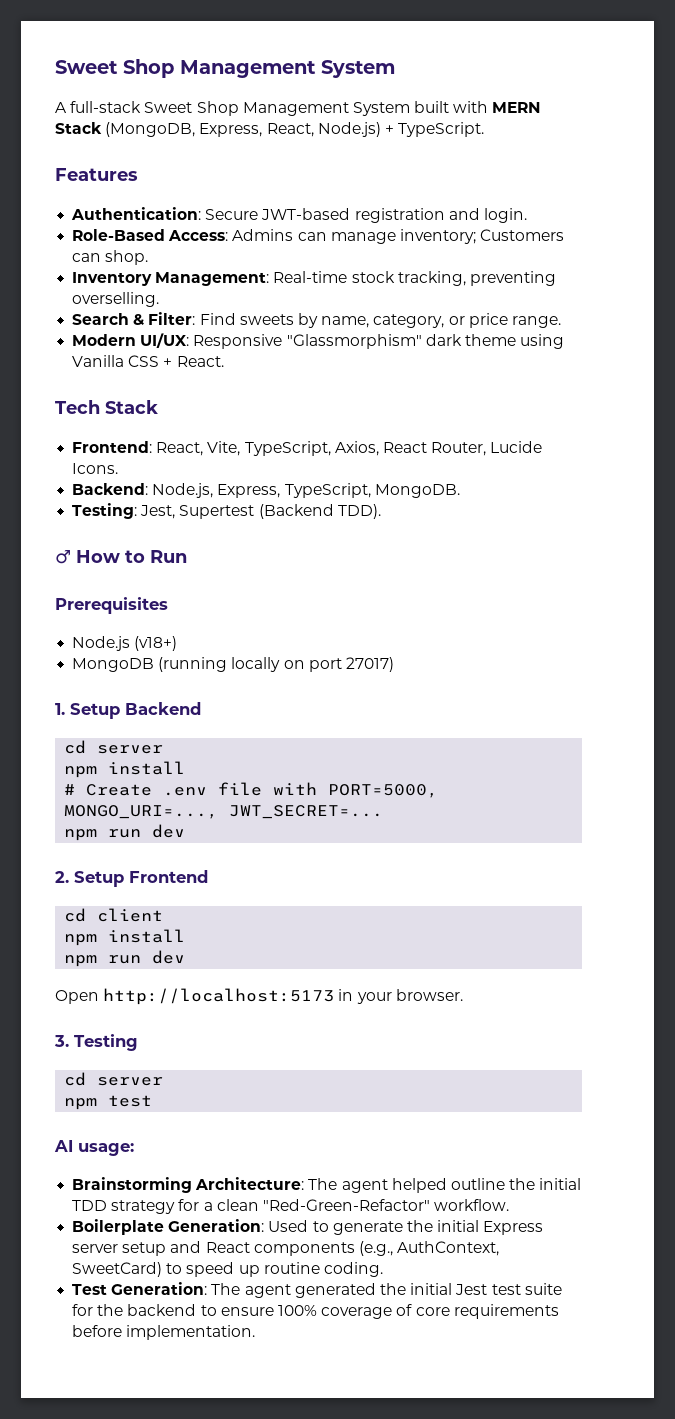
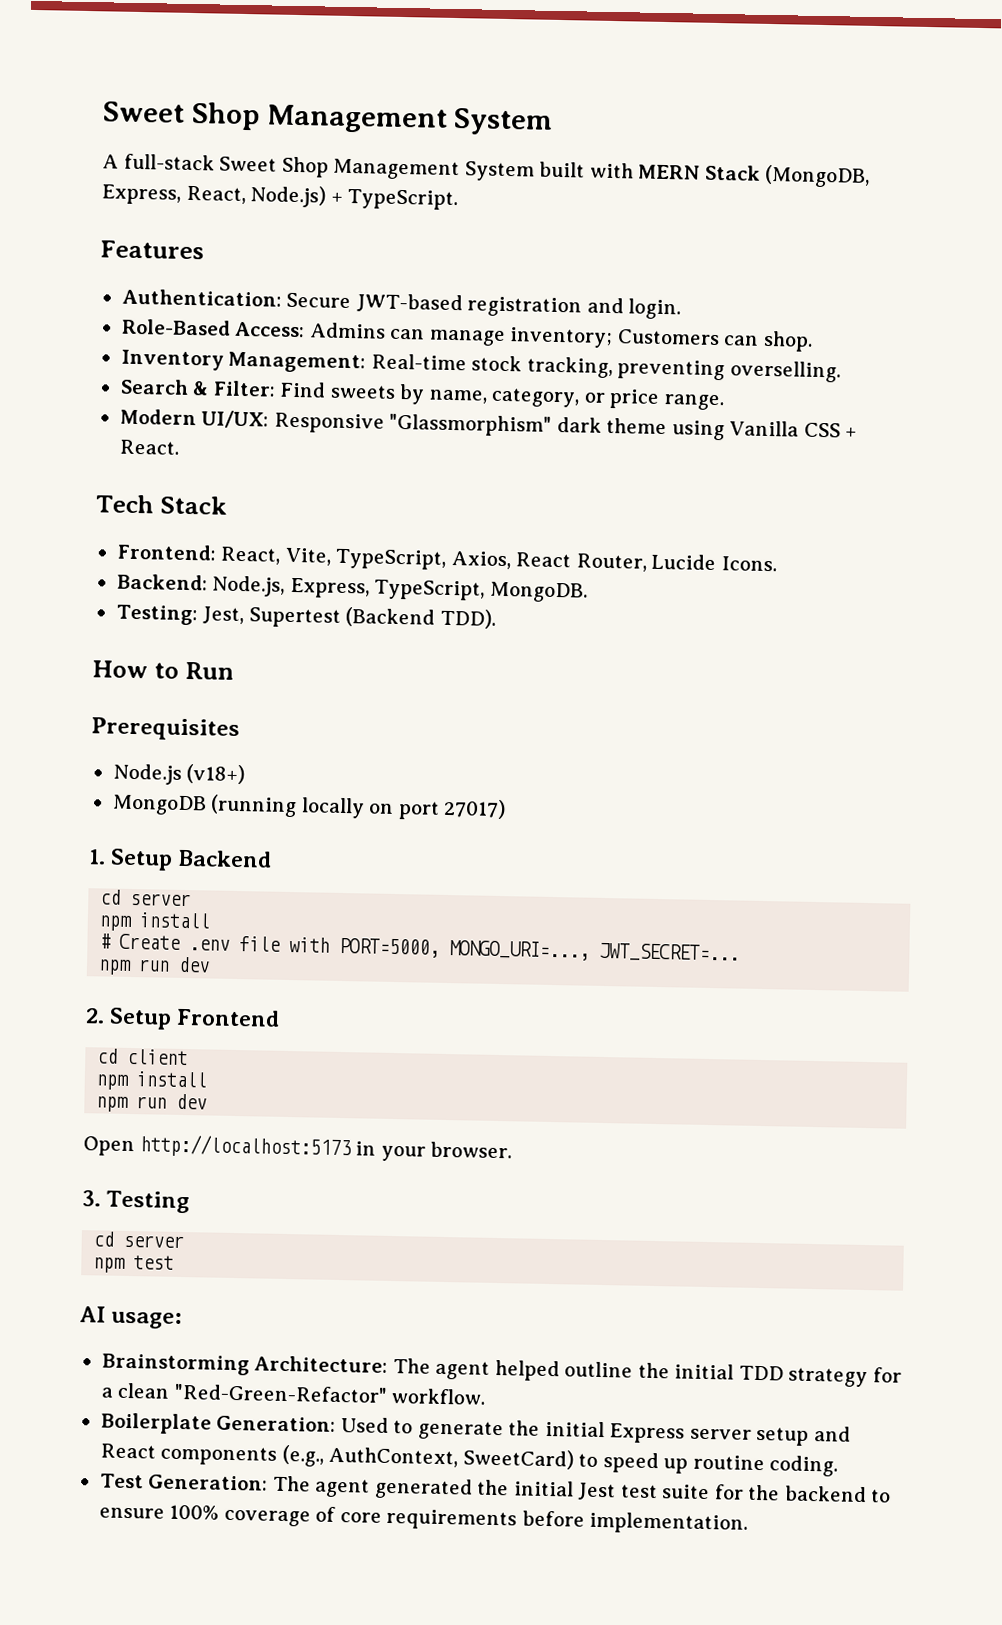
- ♂ How to Run
+ How to Run

